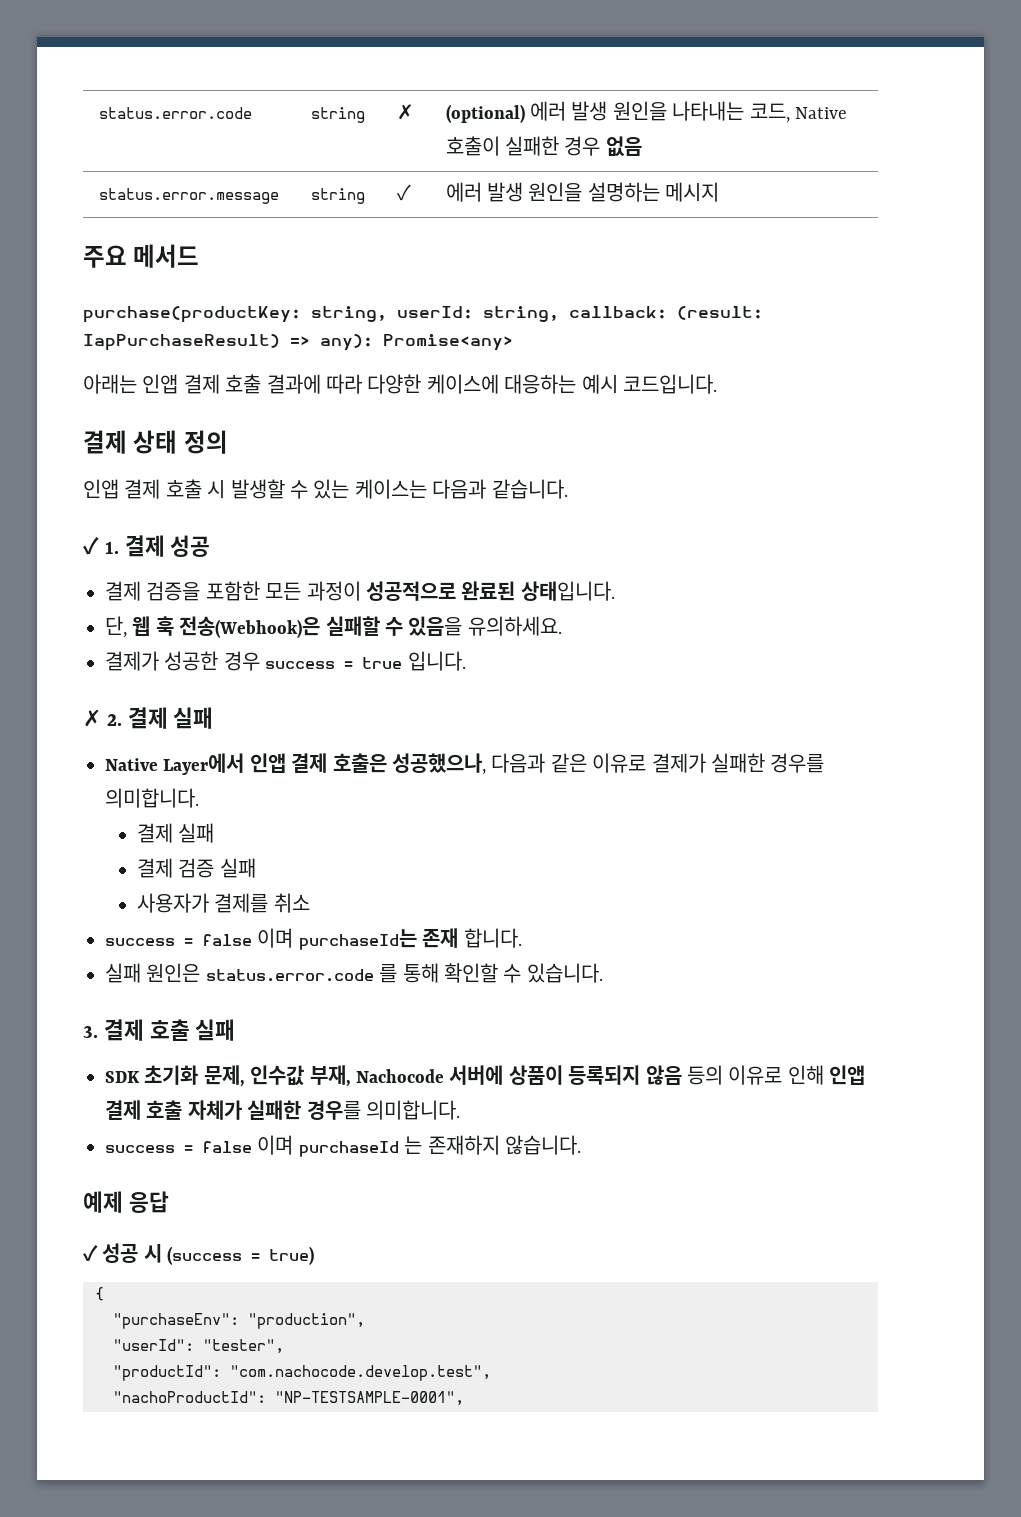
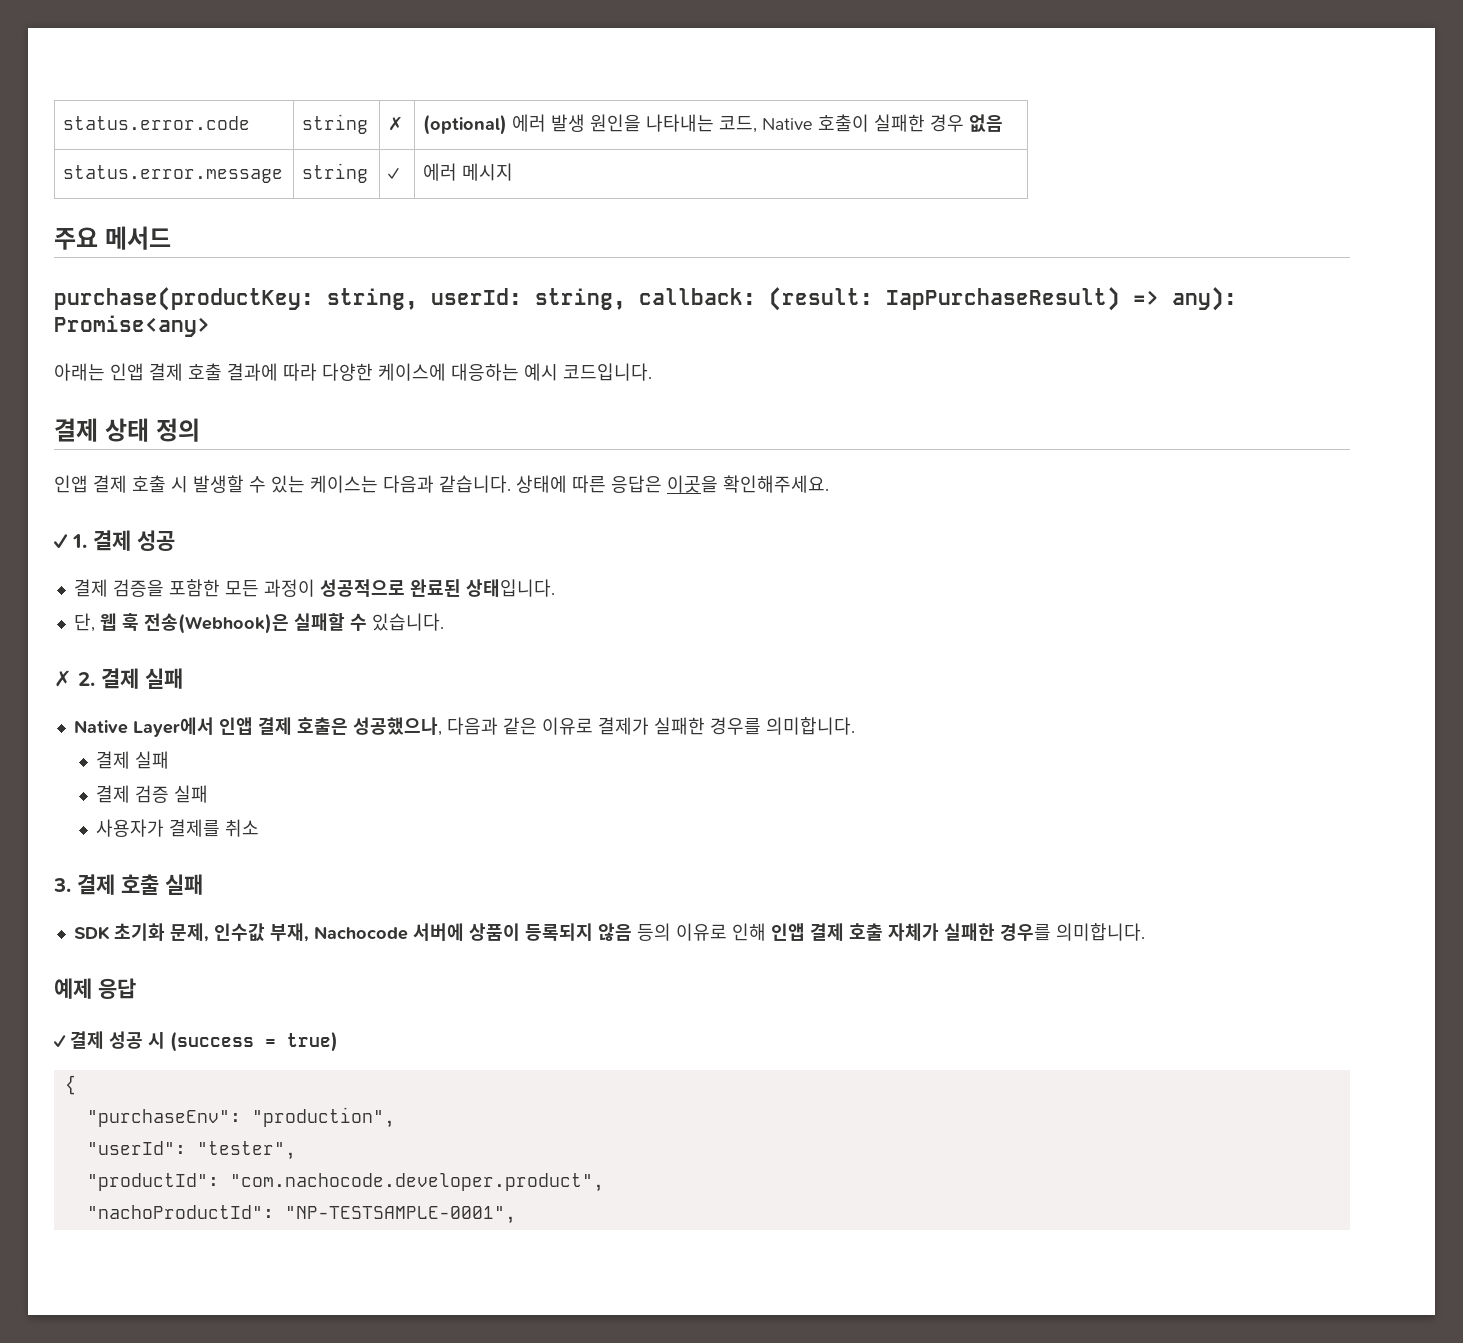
- status.error.message | string | ✓ | 에러 발생 원인을 설명하는 메시지
+ status.error.message | string | ✓ | 에러 메시지
+ 상태에 따른 응답은 이곳을 확인해주세요.
- 단, 웹 훅 전송(Webhook)은 실패할 수 있음을 유의하세요.
- 결제가 성공한 경우 success = true 입니다.
+ 단, 웹 훅 전송(Webhook)은 실패할 수 있습니다.
- success = false 이며 purchaseId는 존재 합니다.
- 실패 원인은 status.error.code 를 통해 확인할 수 있습니다.
- success = false 이며 purchaseId 는 존재하지 않습니다.
- ✓ 성공 시 (success = true)
+ ✓ 결제 성공 시 (success = true)
- "productId": "com.nachocode.develop.test",
+ "productId": "com.nachocode.developer.product",

